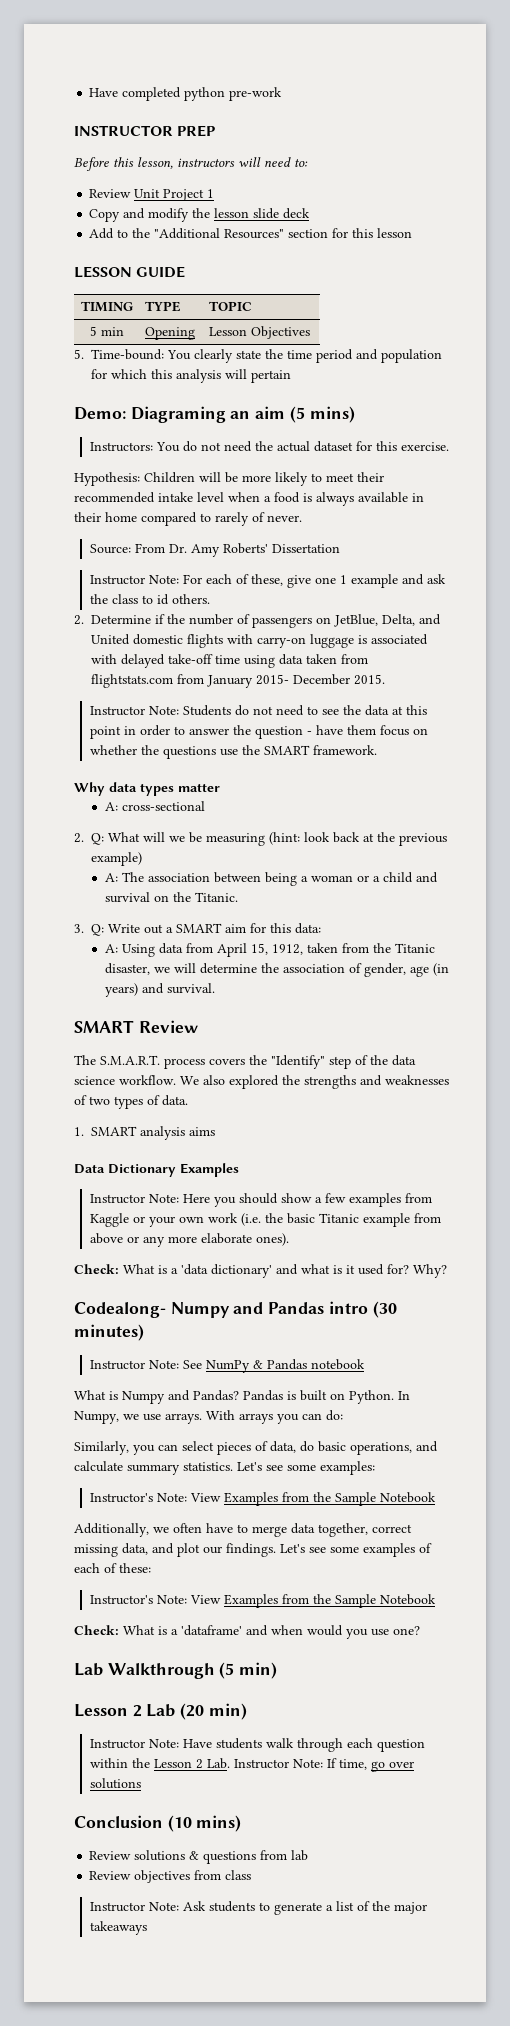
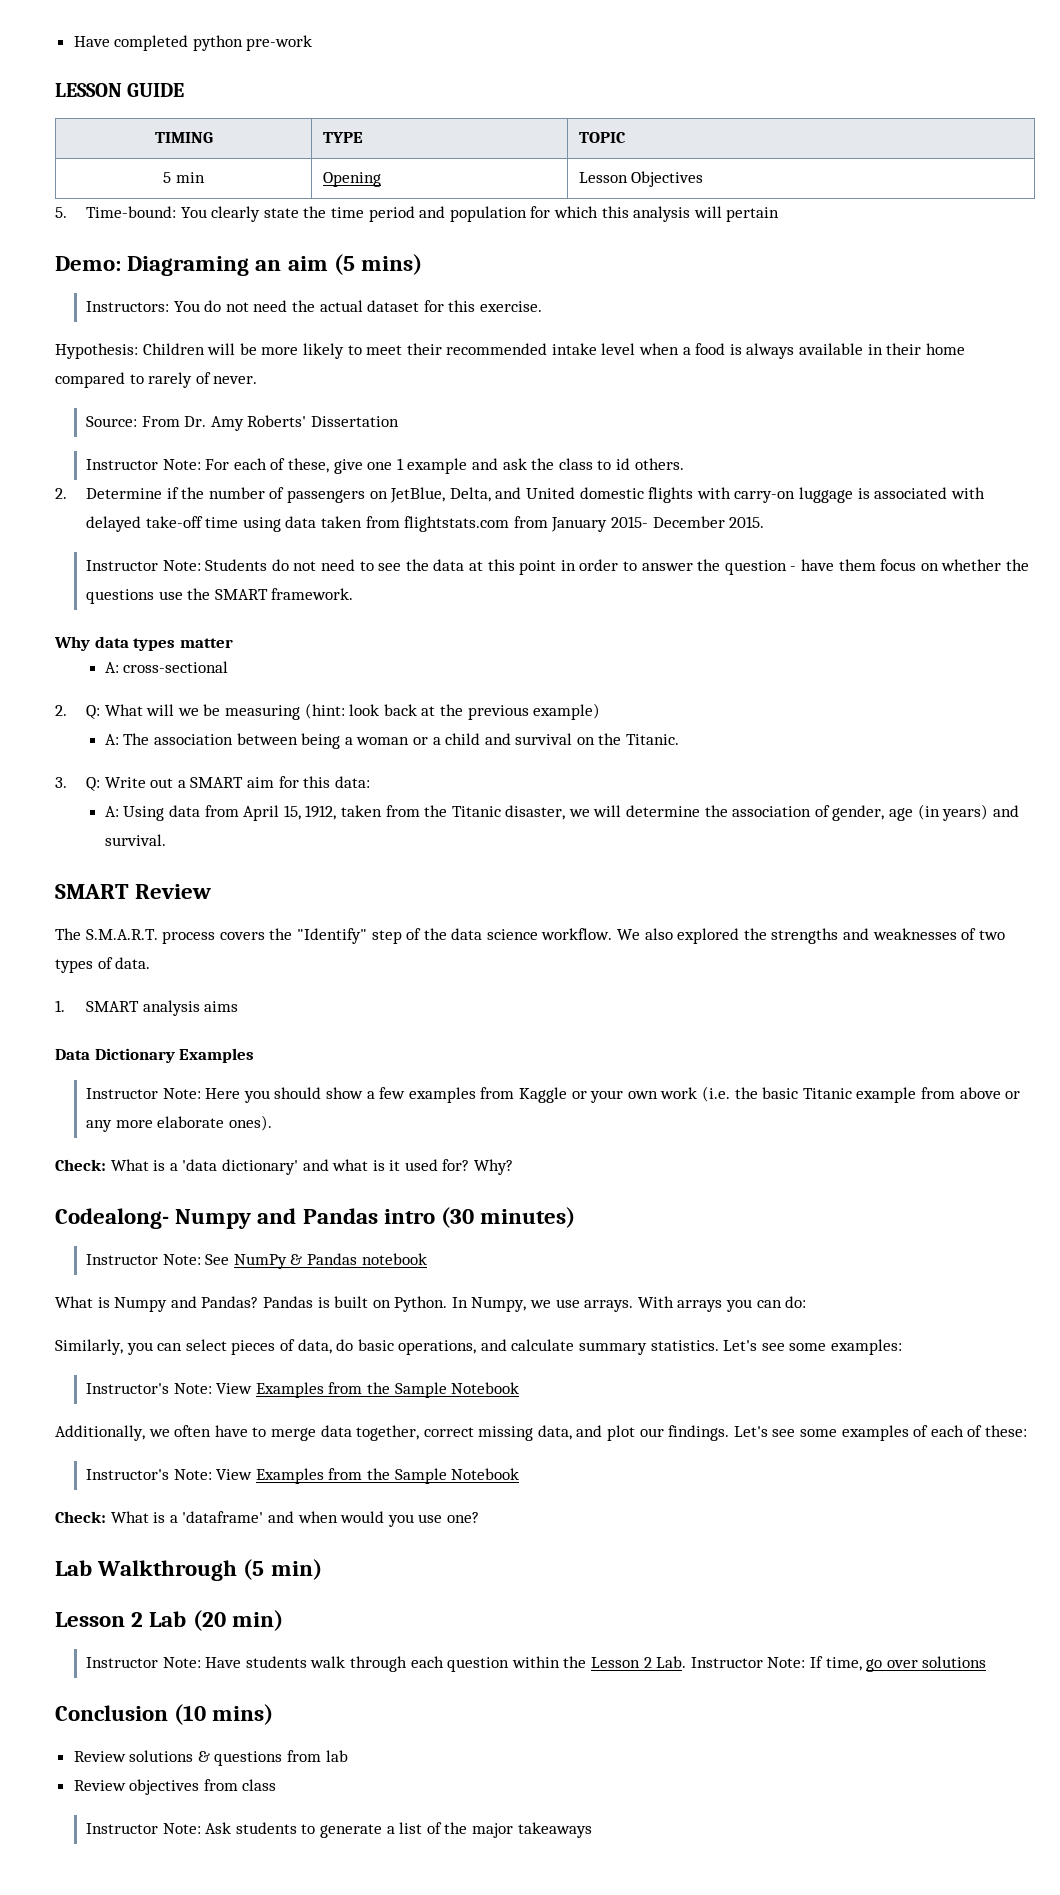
- INSTRUCTOR PREP
- Before this lesson, instructors will need to:
- Review Unit Project 1
- Copy and modify the lesson slide deck
- Add to the "Additional Resources" section for this lesson

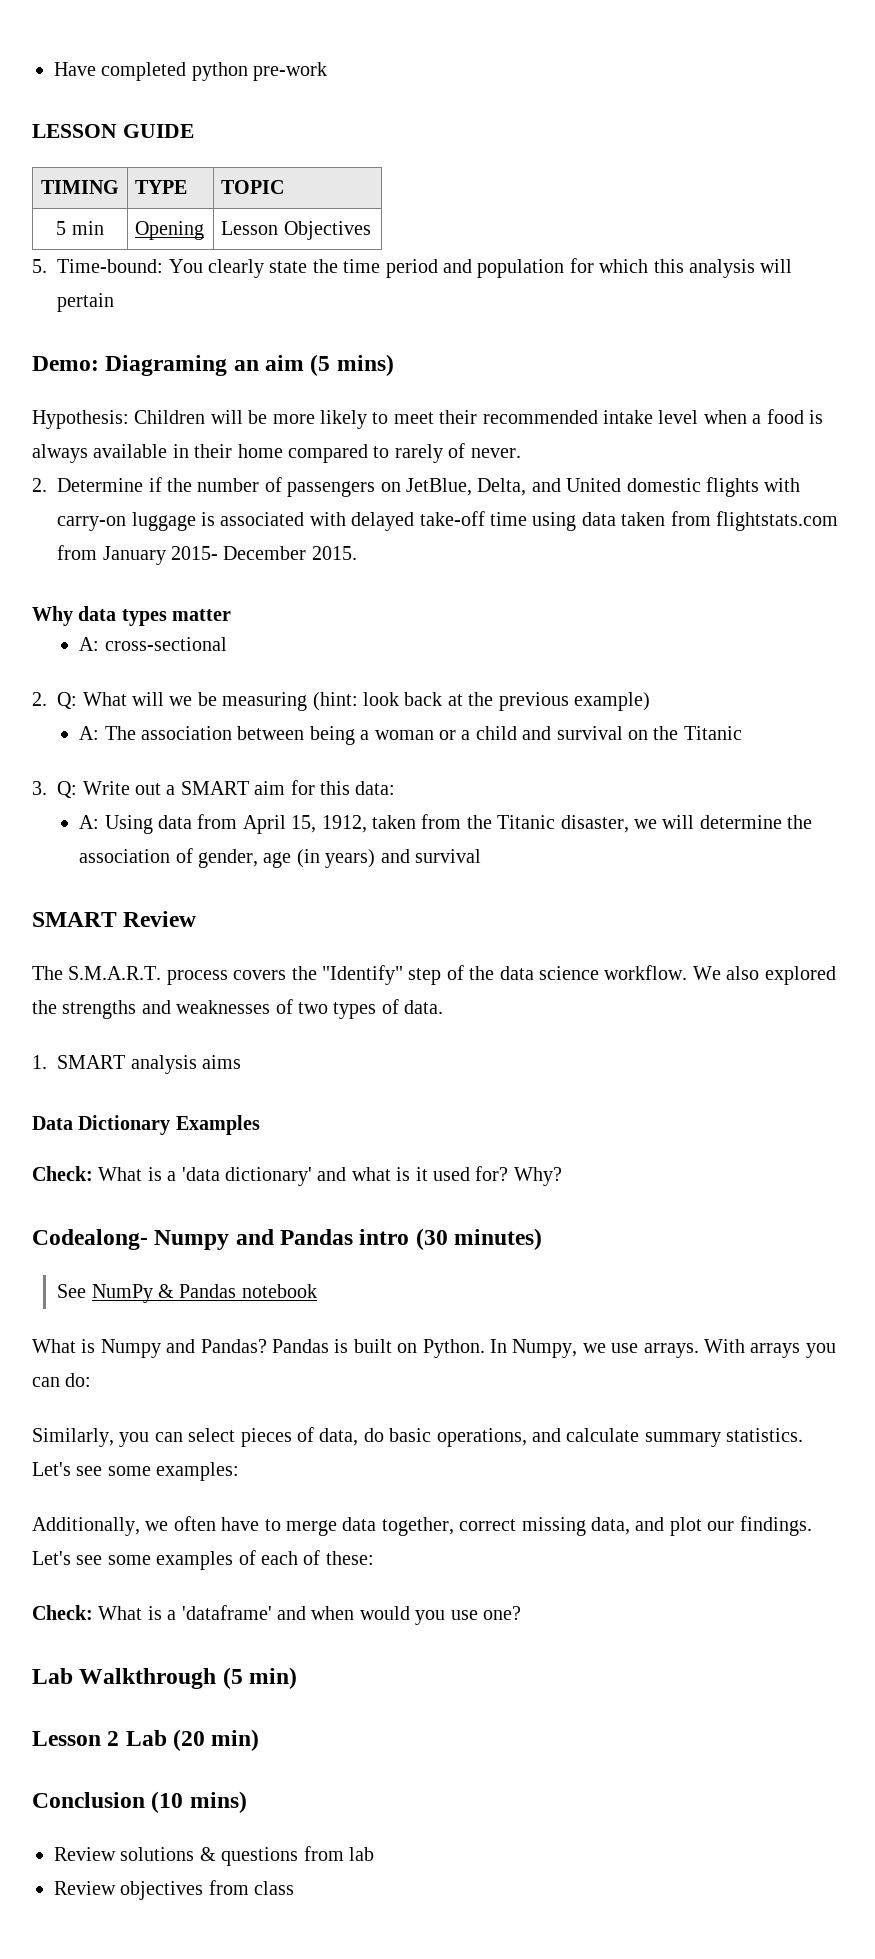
- Instructors: You do not need the actual dataset for this exercise.
- Source: From Dr. Amy Roberts' Dissertation
- Instructor Note: For each of these, give one 1 example and ask the class to id others.
- Instructor Note: Students do not need to see the data at this point in order to answer the question - have them focus on whether the questions use the SMART framework.
- A: The association between being a woman or a child and survival on the Titanic.
+ A: The association between being a woman or a child and survival on the Titanic
- A: Using data from April 15, 1912, taken from the Titanic disaster, we will determine the association of gender, age (in years) and survival.
+ A: Using data from April 15, 1912, taken from the Titanic disaster, we will determine the association of gender, age (in years) and survival
- Instructor Note: Here you should show a few examples from Kaggle or your own work (i.e. the basic Titanic example from above or any more elaborate ones).
- Instructor Note: See NumPy & Pandas notebook
+ See NumPy & Pandas notebook
  Let's see some examples:
- Instructor's Note: View Examples from the Sample Notebook
  Let's see some examples of each of these:
- Instructor's Note: View Examples from the Sample Notebook
- Instructor Note: Have students walk through each question within the Lesson 2 Lab. Instructor Note: If time, go over solutions
- Instructor Note: Ask students to generate a list of the major takeaways

